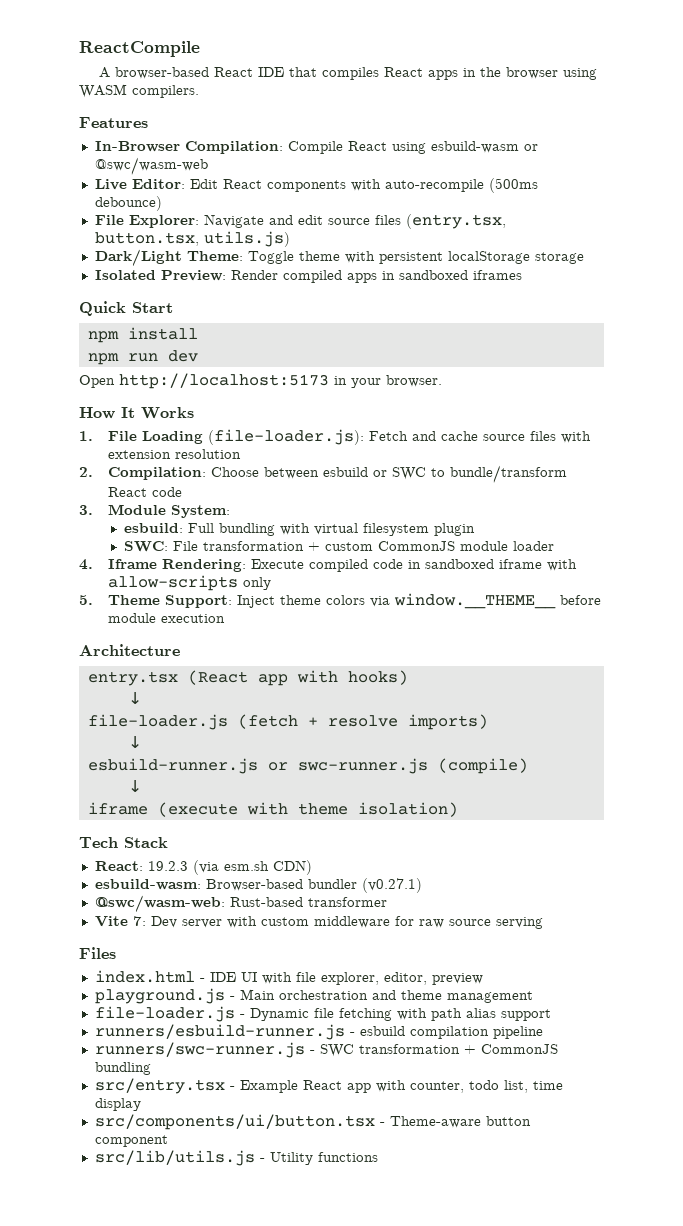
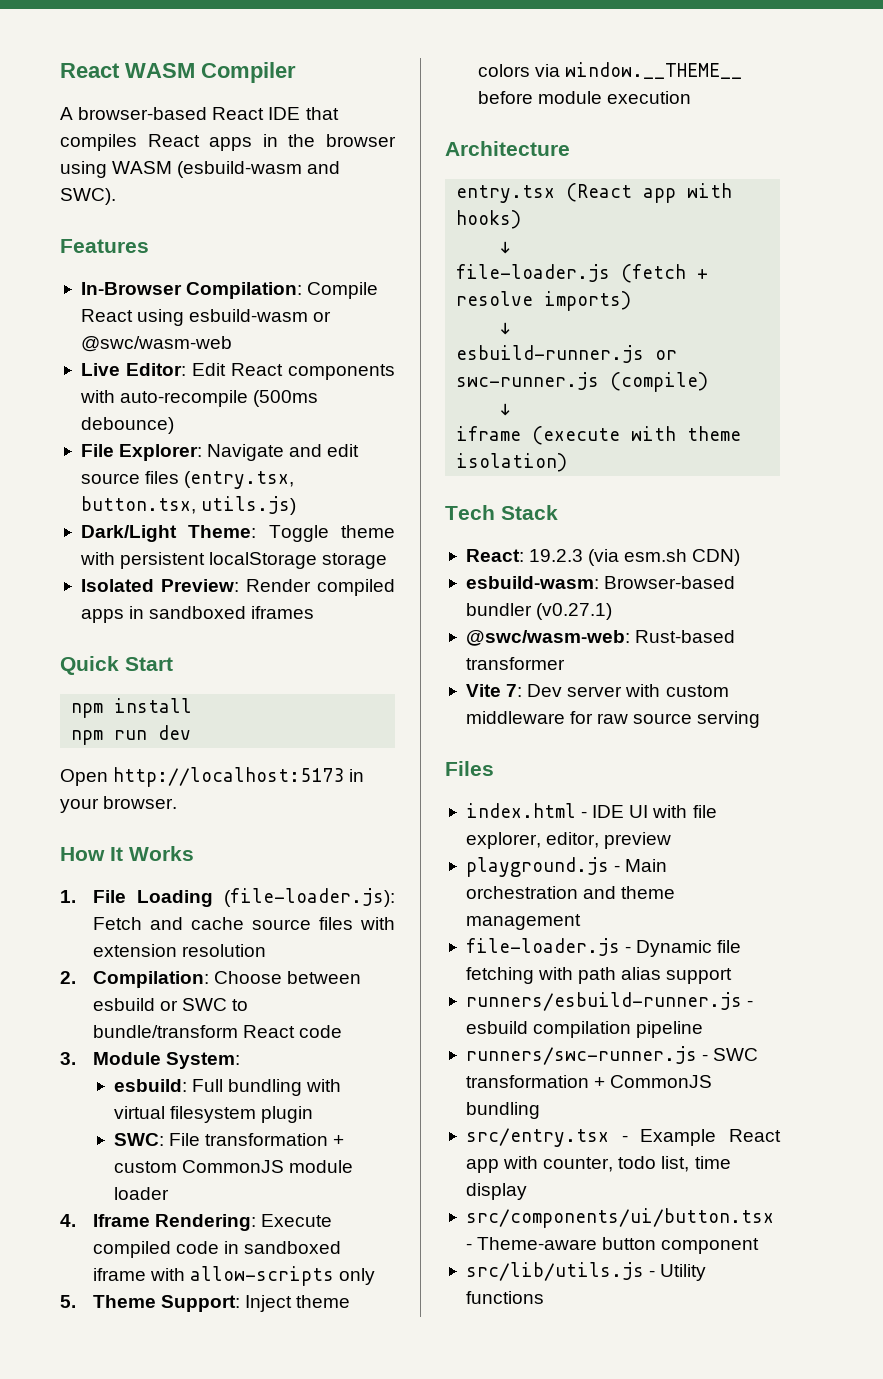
- ReactCompile
+ React WASM Compiler
- A browser-based React IDE that compiles React apps in the browser using WASM compilers.
+ A browser-based React IDE that compiles React apps in the browser using WASM (esbuild-wasm and SWC).

